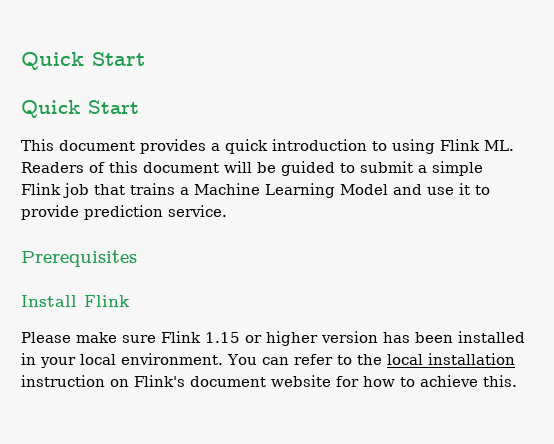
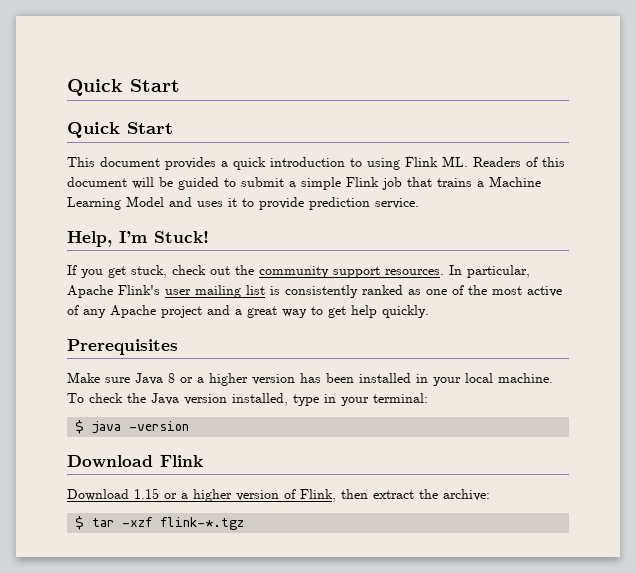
- This document provides a quick introduction to using Flink ML. Readers of this document will be guided to submit a simple Flink job that trains a Machine Learning Model and use it to provide prediction service.
+ This document provides a quick introduction to using Flink ML. Readers of this document will be guided to submit a simple Flink job that trains a Machine Learning Model and uses it to provide prediction service.
+ Help, I’m Stuck!
+ If you get stuck, check out the community support resources. In particular, Apache Flink's user mailing list is consistently ranked as one of the most active of any Apache project and a great way to get help quickly.
  Prerequisites
- Install Flink
- Please make sure Flink 1.15 or higher version has been installed in your local environment. You can refer to the local installation instruction on Flink's document website for how to achieve this.
+ Make sure Java 8 or a higher version has been installed in your local machine. To check the Java version installed, type in your terminal:
+ $ java -version
+ Download Flink
+ Download 1.15 or a higher version of Flink, then extract the archive:
+ $ tar -xzf flink-*.tgz

